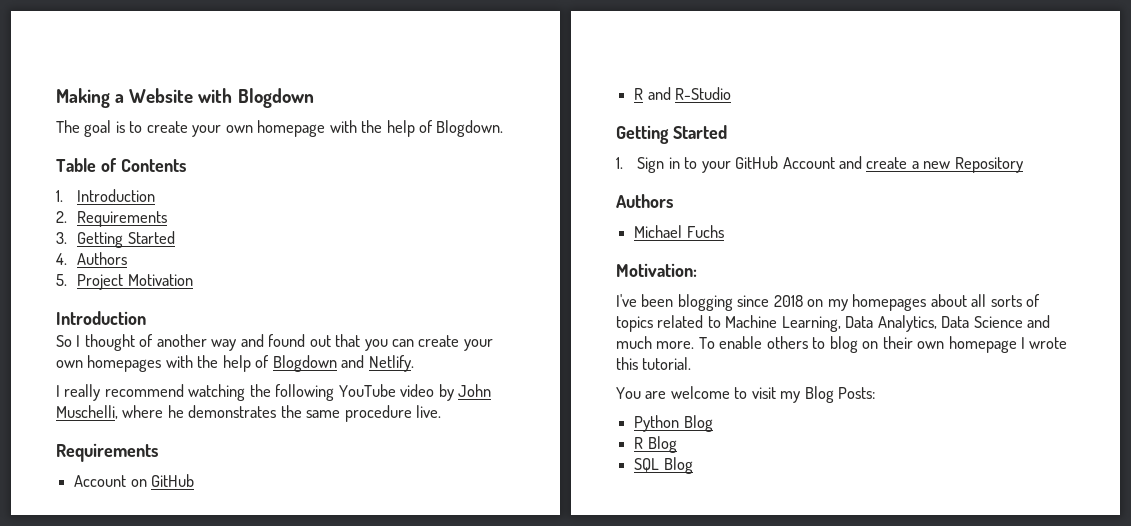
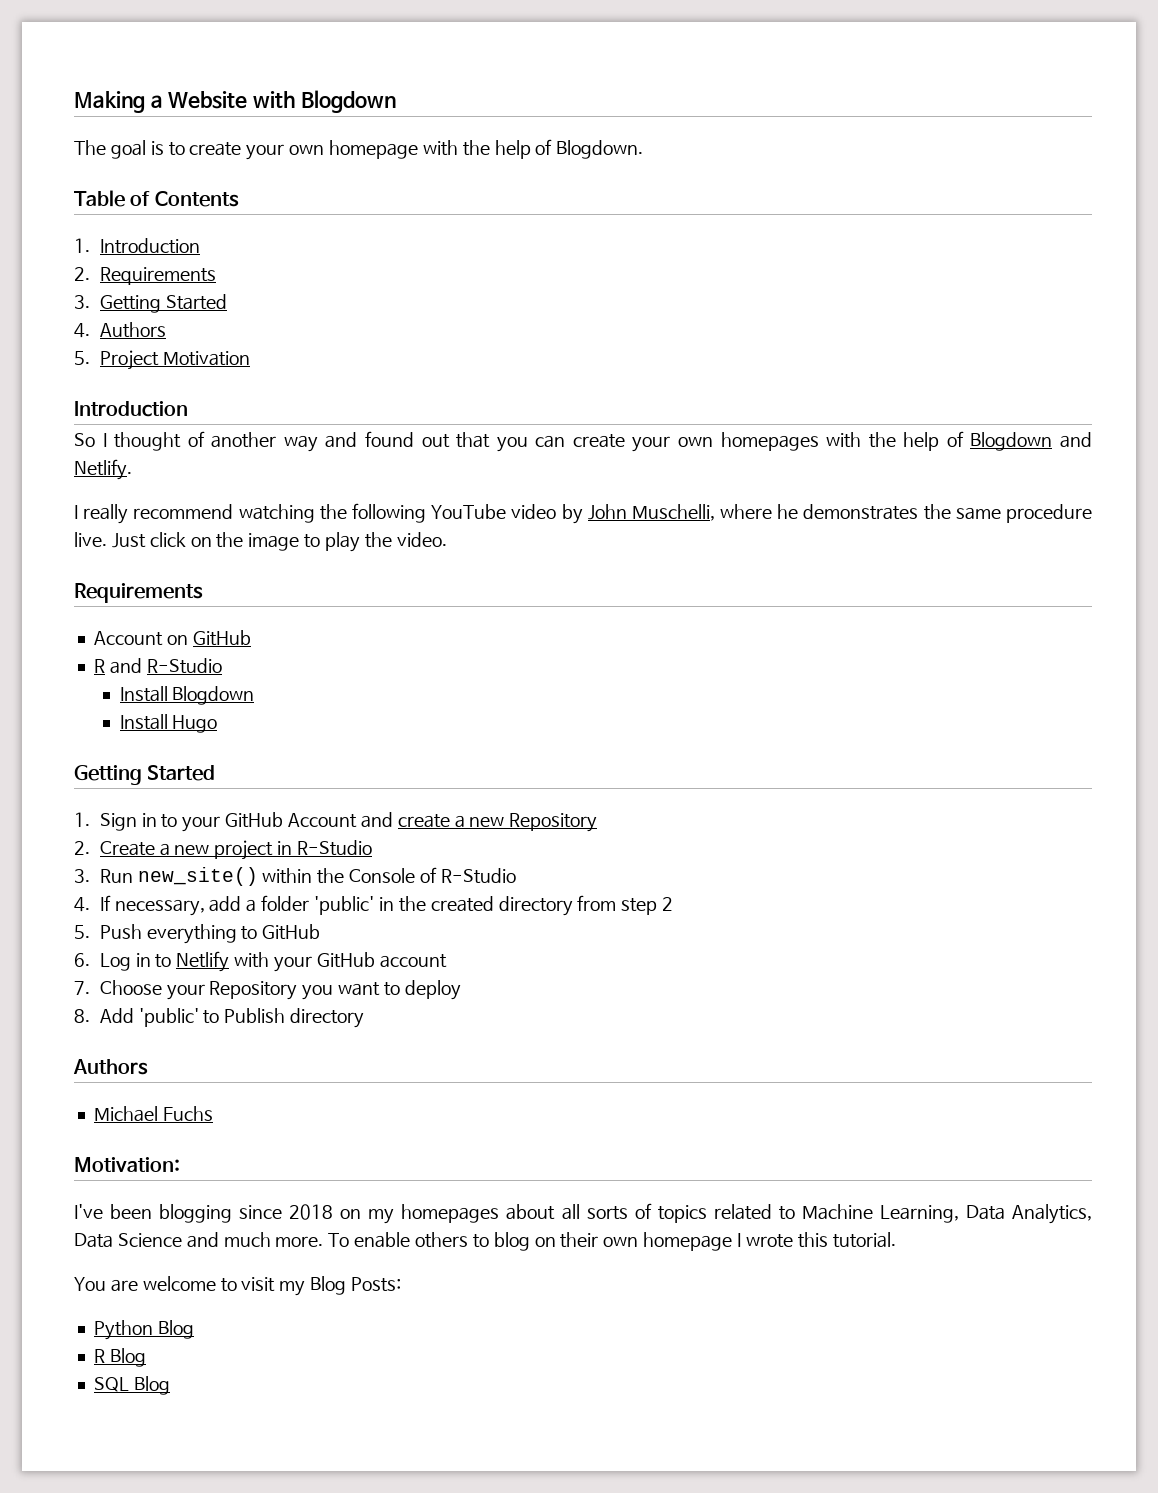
+ Just click on the image to play the video.
+ Install Blogdown
+ Install Hugo
+ 2. Create a new project in R-Studio
+ 3. Run new_site() within the Console of R-Studio
+ 4. If necessary, add a folder 'public' in the created directory from step 2
+ 5. Push everything to GitHub
+ 6. Log in to Netlify with your GitHub account
+ 7. Choose your Repository you want to deploy
+ 8. Add 'public' to Publish directory

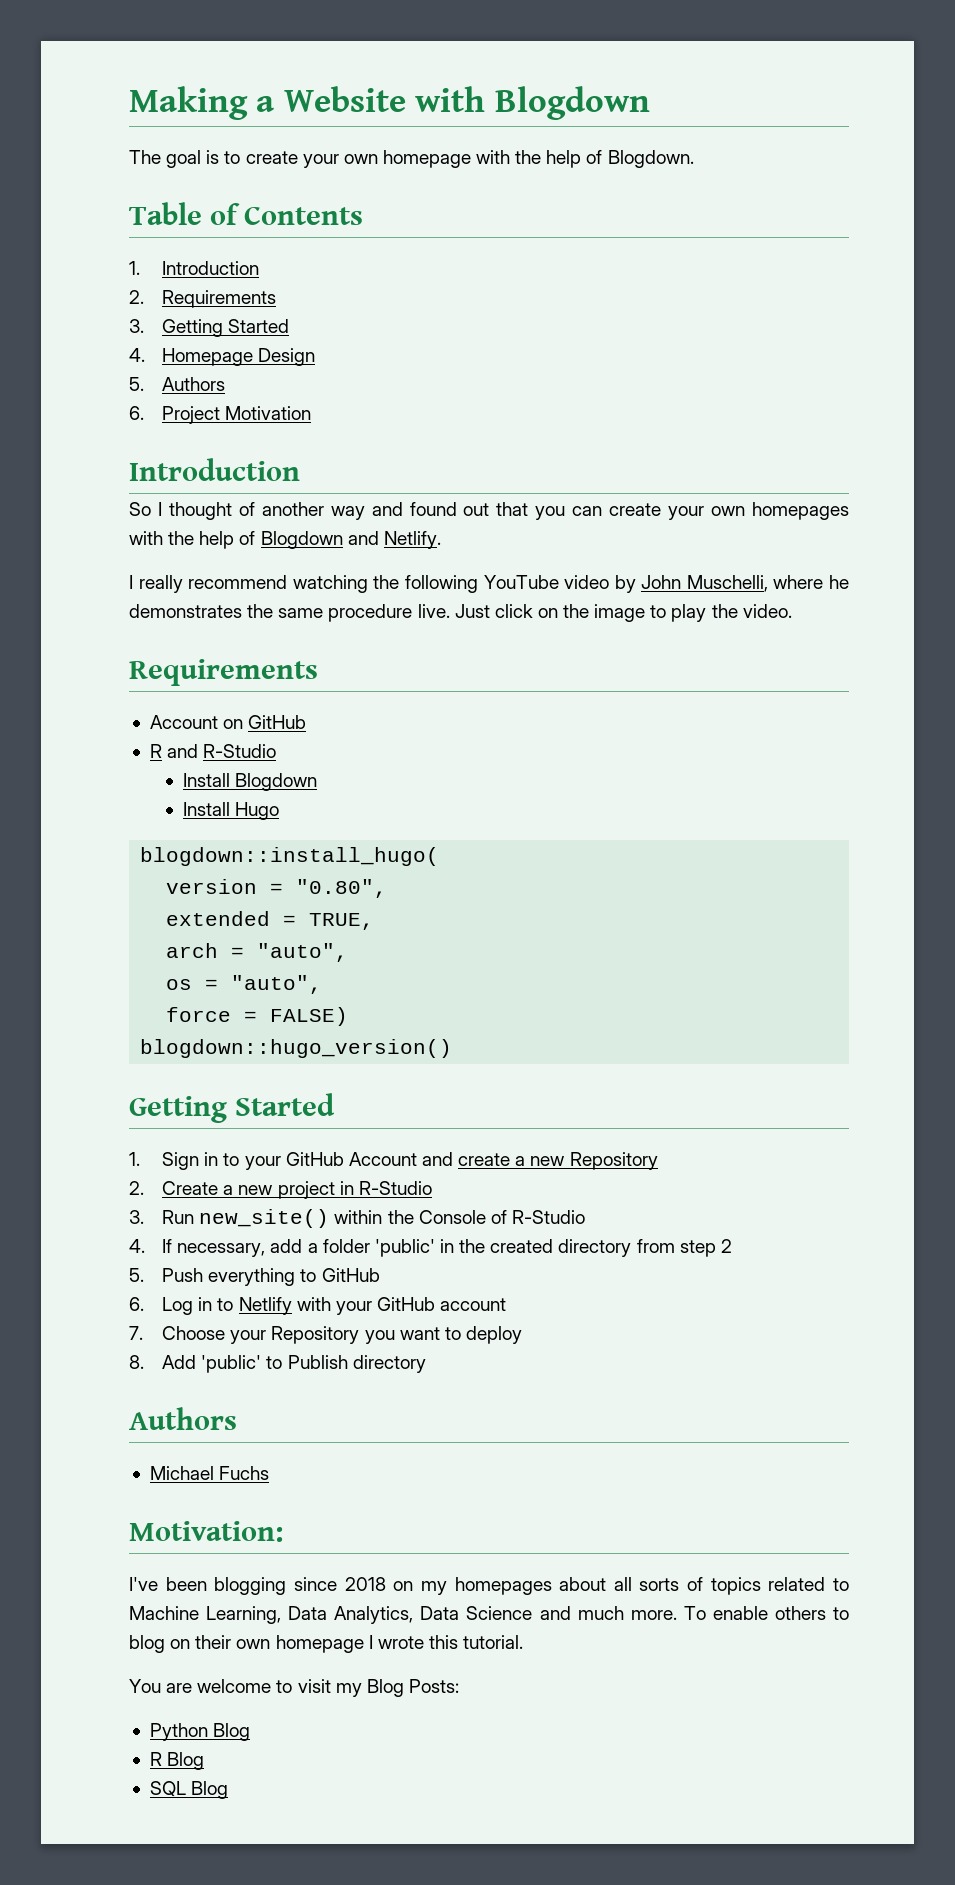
- 4. Authors
- 5. Project Motivation
+ 4. Homepage Design
+ 5. Authors
+ 6. Project Motivation
+ blogdown::install_hugo(
+ version = "0.80",
+ extended = TRUE,
+ arch = "auto",
+ os = "auto",
+ force = FALSE)
+ blogdown::hugo_version()

